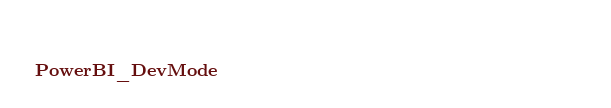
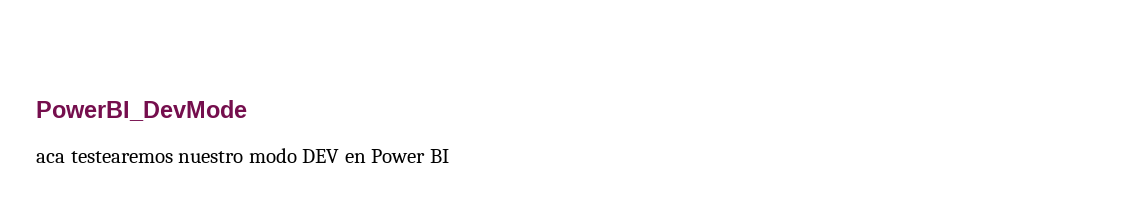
+ aca testearemos nuestro modo DEV en Power BI

